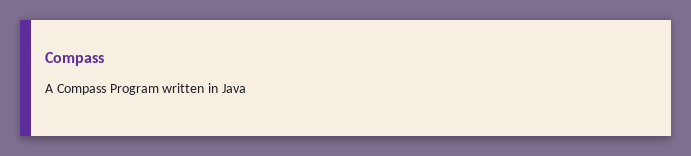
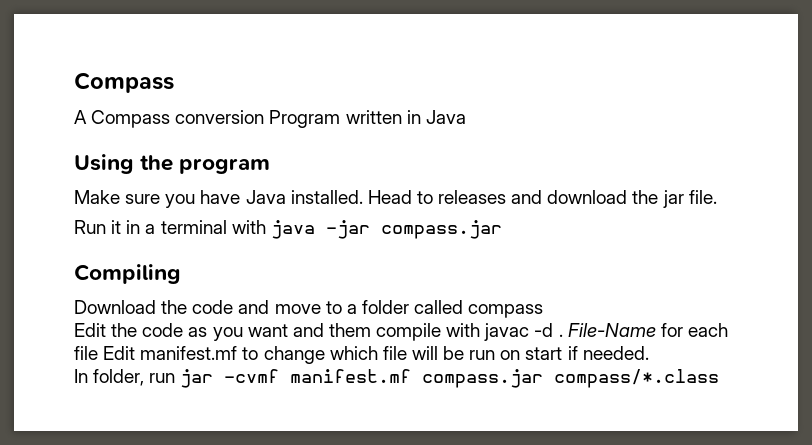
- A Compass Program written in Java
+ A Compass conversion Program written in Java
+ Using the program
+ Make sure you have Java installed. Head to releases and download the jar file.
+ Run it in a terminal with java -jar compass.jar
+ Compiling
+ Download the code and move to a folder called compass
+ Edit the code as you want and them compile with javac -d . File-Name for each file Edit manifest.mf to change which file will be run on start if needed.
+ In folder, run jar -cvmf manifest.mf compass.jar compass/*.class

